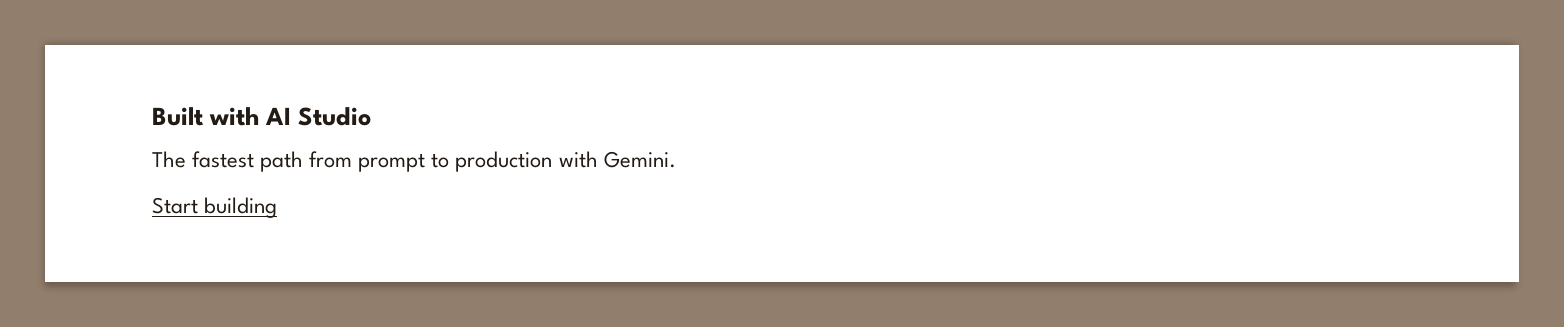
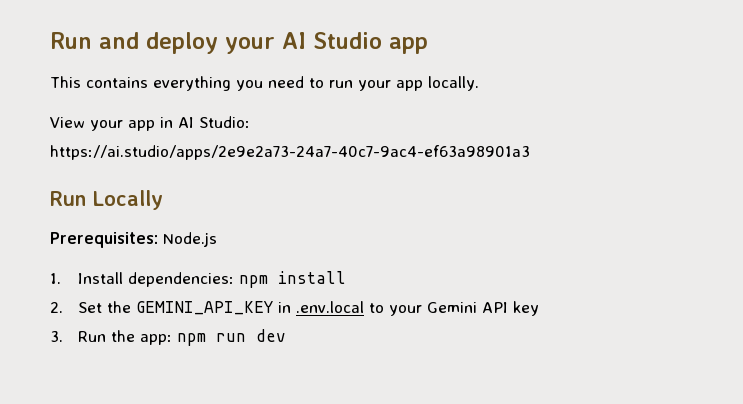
- Built with AI Studio
- The fastest path from prompt to production with Gemini.
- Start building
+ Run and deploy your AI Studio app
+ This contains everything you need to run your app locally.
+ View your app in AI Studio: https://ai.studio/apps/2e9e2a73-24a7-40c7-9ac4-ef63a98901a3
+ Run Locally
+ Prerequisites: Node.js
+ 1. Install dependencies: npm install
+ 2. Set the GEMINI_API_KEY in .env.local to your Gemini API key
+ 3. Run the app: npm run dev

